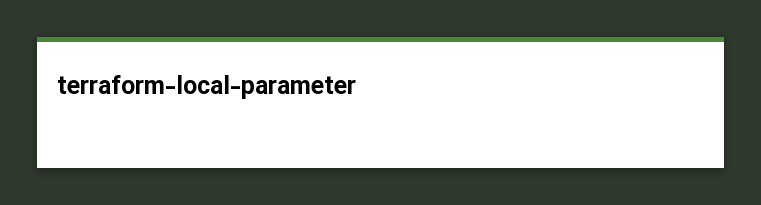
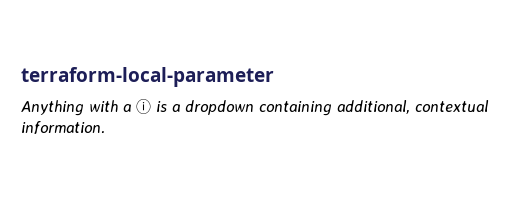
+ Anything with a ⓘ is a dropdown containing additional, contextual information.

